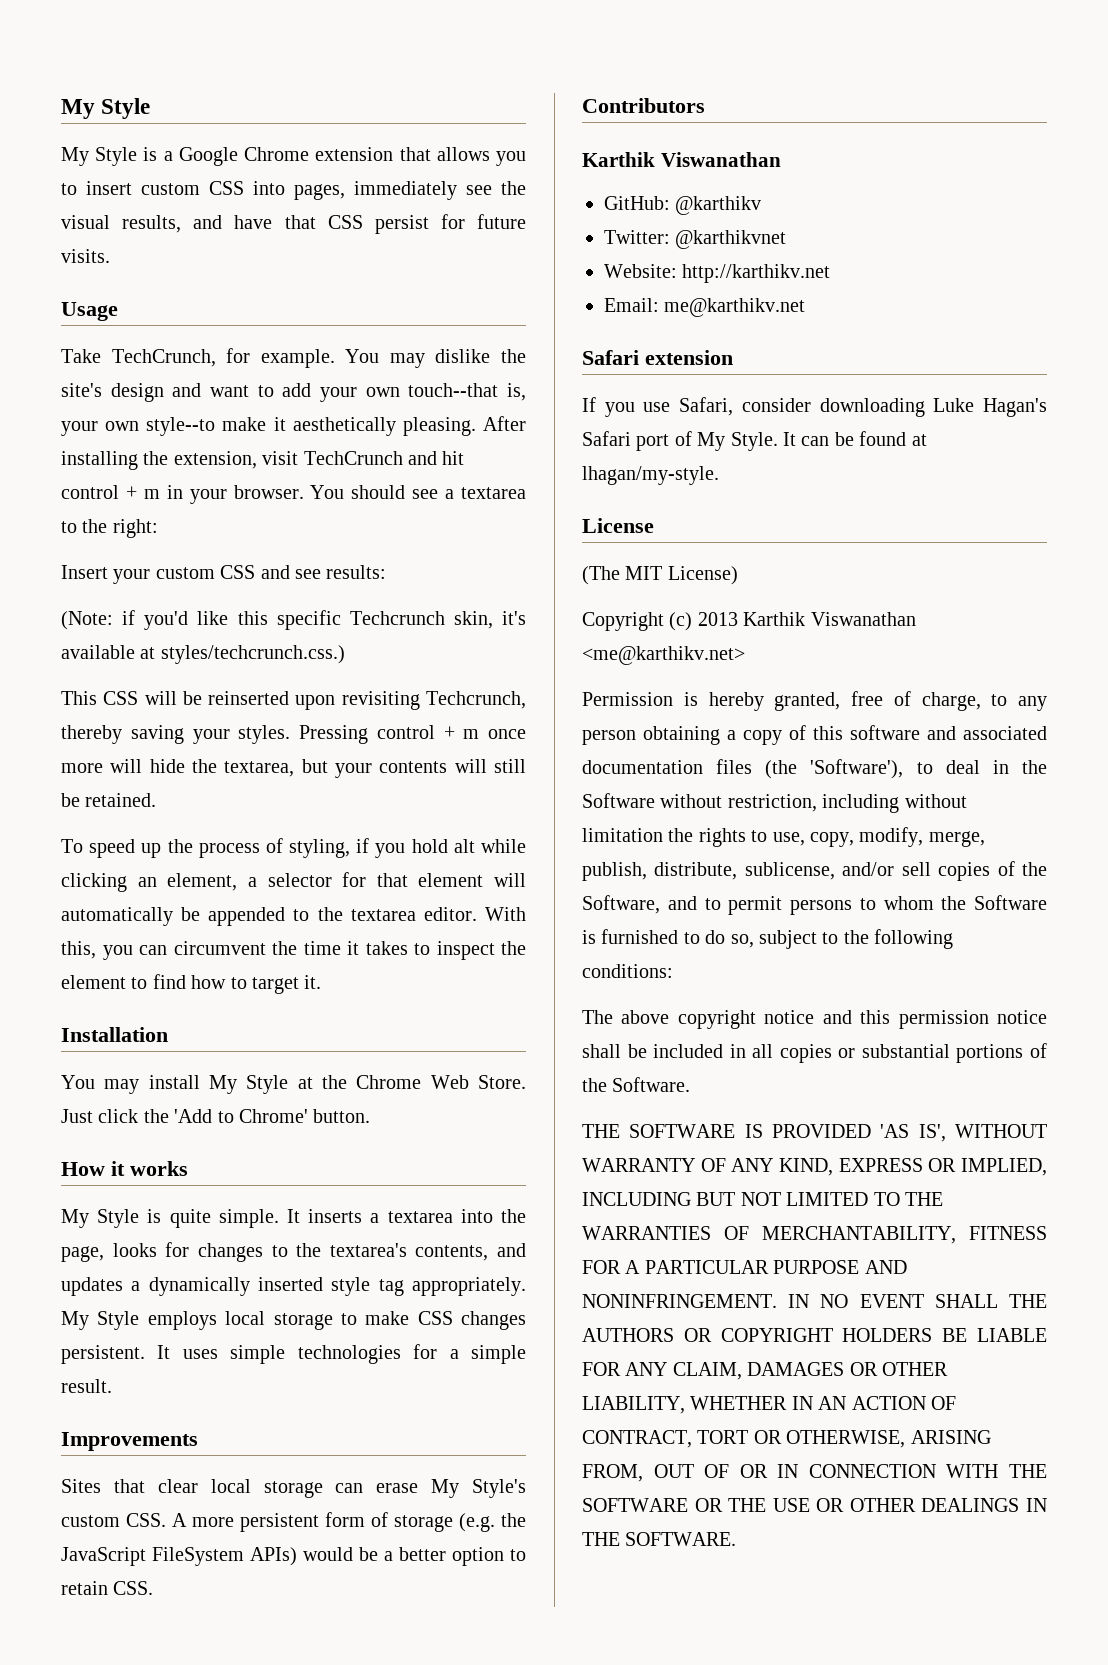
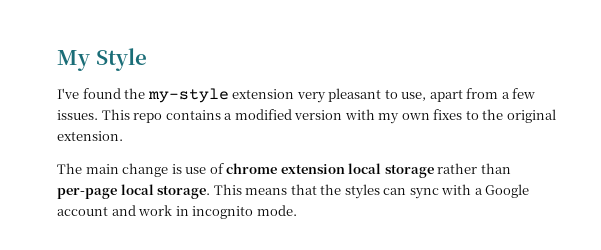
- My Style is a Google Chrome extension that allows you to insert custom CSS into pages, immediately see the visual results, and have that CSS persist for future visits.
- Usage
- Take TechCrunch, for example. You may dislike the site's design and want to add your own touch--that is, your own style--to make it aesthetically pleasing. After installing the extension, visit TechCrunch and hit control + m in your browser. You should see a textarea to the right:
- Insert your custom CSS and see results:
- (Note: if you'd like this specific Techcrunch skin, it's available at styles/techcrunch.css.)
- This CSS will be reinserted upon revisiting Techcrunch, thereby saving your styles. Pressing control + m once more will hide the textarea, but your contents will still be retained.
- To speed up the process of styling, if you hold alt while clicking an element, a selector for that element will automatically be appended to the textarea editor. With this, you can circumvent the time it takes to inspect the element to find how to target it.
- Installation
- You may install My Style at the Chrome Web Store. Just click the 'Add to Chrome' button.
- How it works
- My Style is quite simple. It inserts a textarea into the page, looks for changes to the textarea's contents, and updates a dynamically inserted style tag appropriately. My Style employs local storage to make CSS changes persistent. It uses simple technologies for a simple result.
- Improvements
- Sites that clear local storage can erase My Style's custom CSS. A more persistent form of storage (e.g. the JavaScript FileSystem APIs) would be a better option to retain CSS.
- Contributors
- Karthik Viswanathan
- GitHub: @karthikv
- Twitter: @karthikvnet
- Website: http://karthikv.net
- Email: me@karthikv.net
- Safari extension
- If you use Safari, consider downloading Luke Hagan's Safari port of My Style. It can be found at lhagan/my-style.
- License
- (The MIT License)
- Copyright (c) 2013 Karthik Viswanathan <me@karthikv.net>
- Permission is hereby granted, free of charge, to any person obtaining a copy of this software and associated documentation files (the 'Software'), to deal in the Software without restriction, including without limitation the rights to use, copy, modify, merge, publish, distribute, sublicense, and/or sell copies of the Software, and to permit persons to whom the Software is furnished to do so, subject to the following conditions:
- The above copyright notice and this permission notice shall be included in all copies or substantial portions of the Software.
- THE SOFTWARE IS PROVIDED 'AS IS', WITHOUT WARRANTY OF ANY KIND, EXPRESS OR IMPLIED, INCLUDING BUT NOT LIMITED TO THE WARRANTIES OF MERCHANTABILITY, FITNESS FOR A PARTICULAR PURPOSE AND NONINFRINGEMENT. IN NO EVENT SHALL THE AUTHORS OR COPYRIGHT HOLDERS BE LIABLE FOR ANY CLAIM, DAMAGES OR OTHER LIABILITY, WHETHER IN AN ACTION OF CONTRACT, TORT OR OTHERWISE, ARISING FROM, OUT OF OR IN CONNECTION WITH THE SOFTWARE OR THE USE OR OTHER DEALINGS IN THE SOFTWARE.
+ I've found the my-style extension very pleasant to use, apart from a few issues. This repo contains a modified version with my own fixes to the original extension.
+ The main change is use of chrome extension local storage rather than per-page local storage. This means that the styles can sync with a Google account and work in incognito mode.

